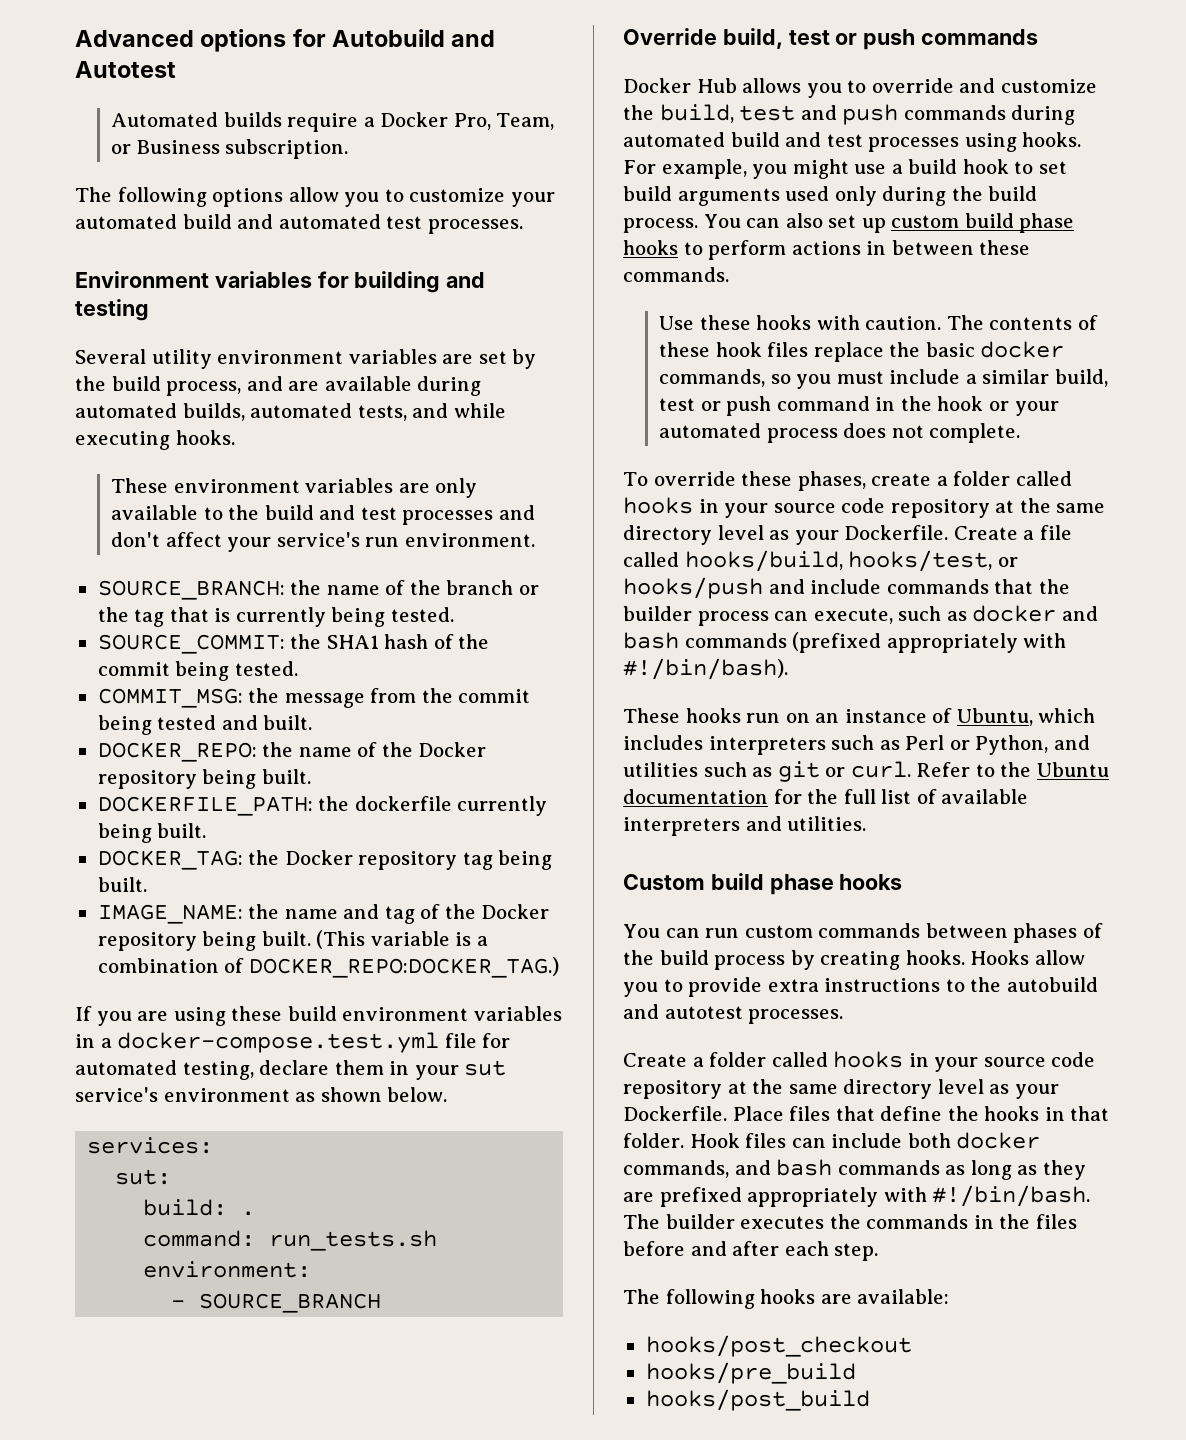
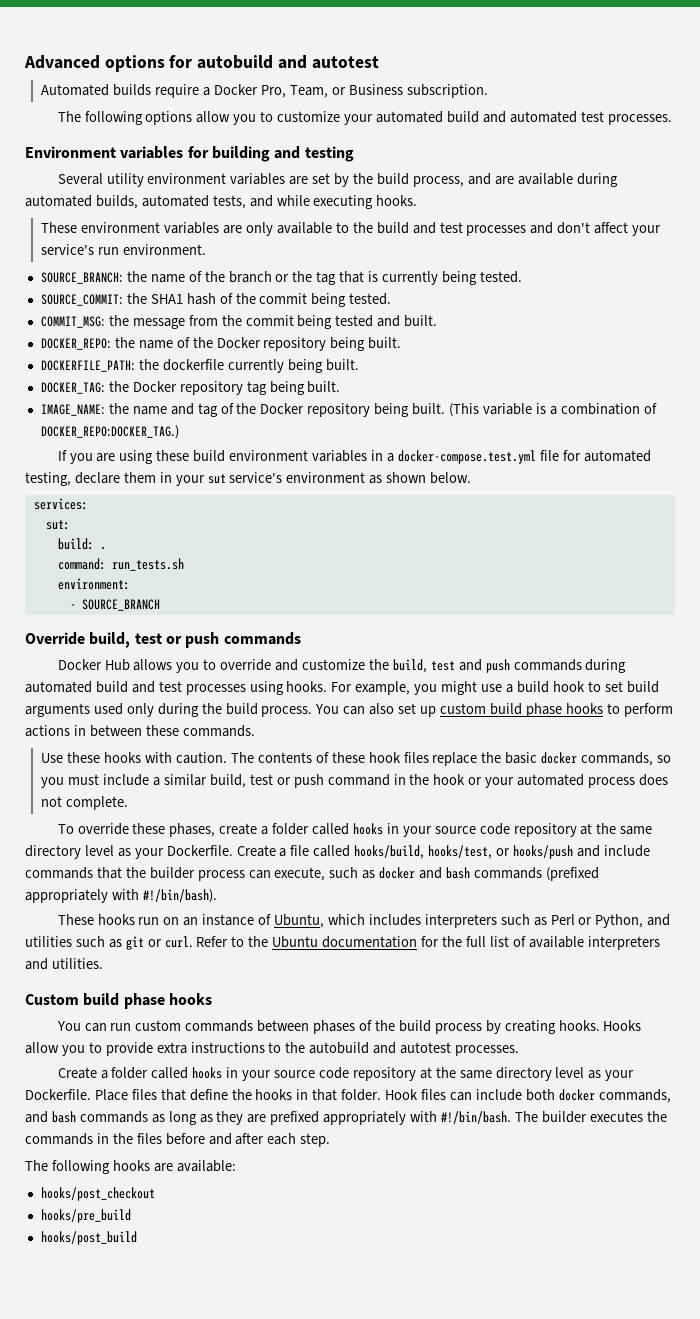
- Advanced options for Autobuild and Autotest
+ Advanced options for autobuild and autotest

